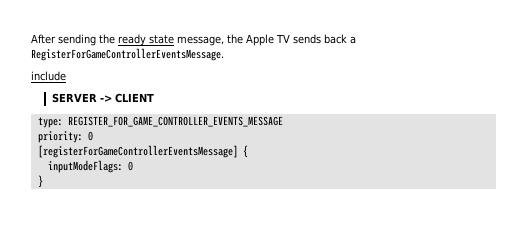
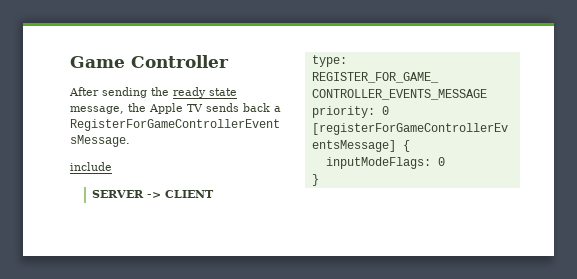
+ Game Controller

